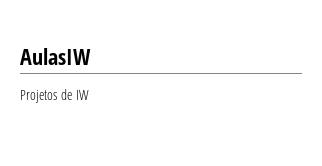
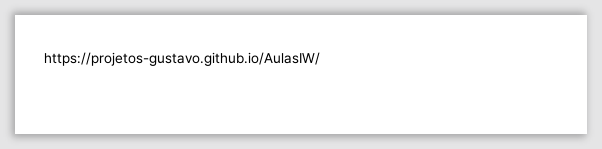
- AulasIW
- Projetos de IW
+ https://projetos-gustavo.github.io/AulasIW/

